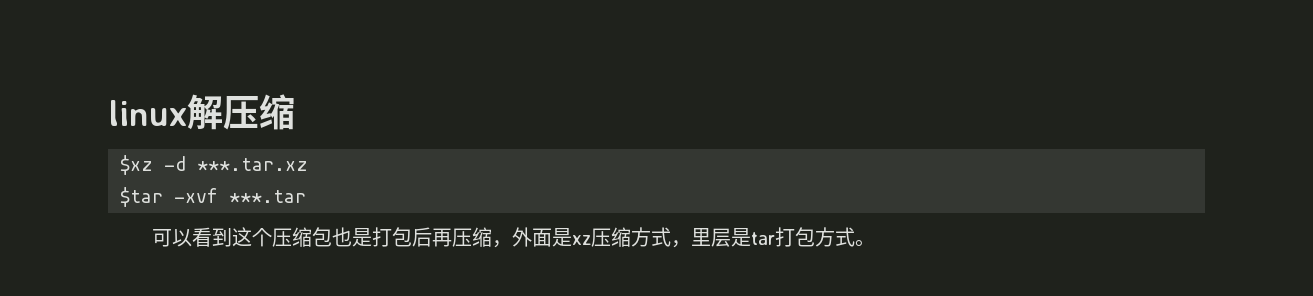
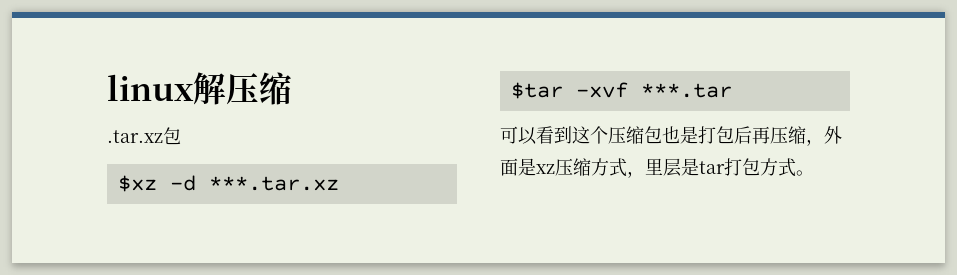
+ .tar.xz包

